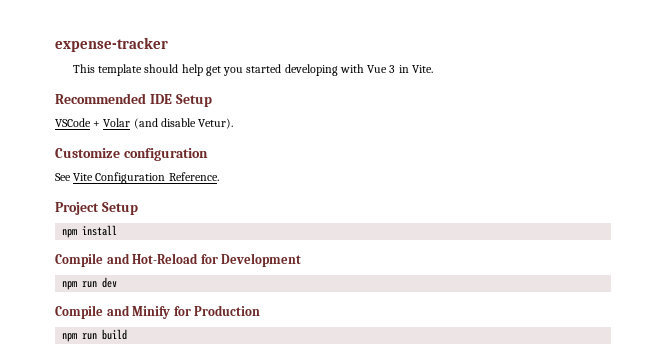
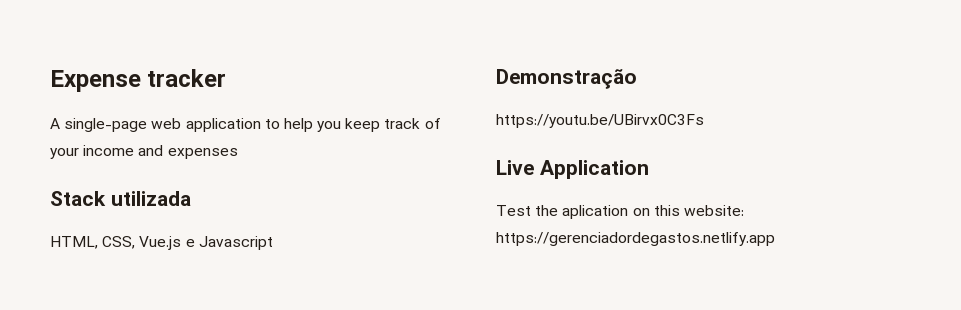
- expense-tracker
- This template should help get you started developing with Vue 3 in Vite.
- Recommended IDE Setup
- VSCode + Volar (and disable Vetur).
- Customize configuration
- See Vite Configuration Reference.
- Project Setup
- npm install
- Compile and Hot-Reload for Development
- npm run dev
- Compile and Minify for Production
- npm run build
+ Expense tracker
+ A single-page web application to help you keep track of your income and expenses
+ Stack utilizada
+ HTML, CSS, Vue.js e Javascript
+ Demonstração
+ https://youtu.be/UBirvx0C3Fs
+ Live Application
+ Test the aplication on this website: https://gerenciadordegastos.netlify.app

